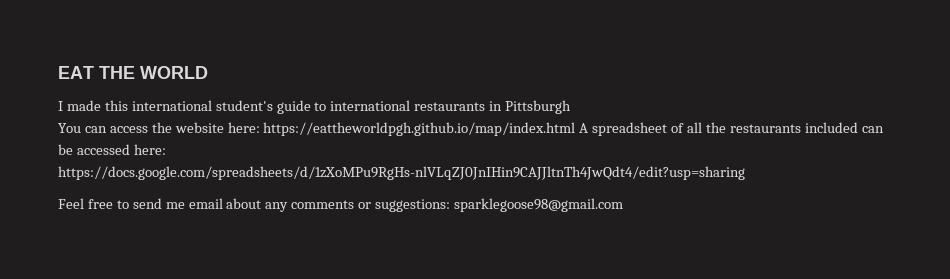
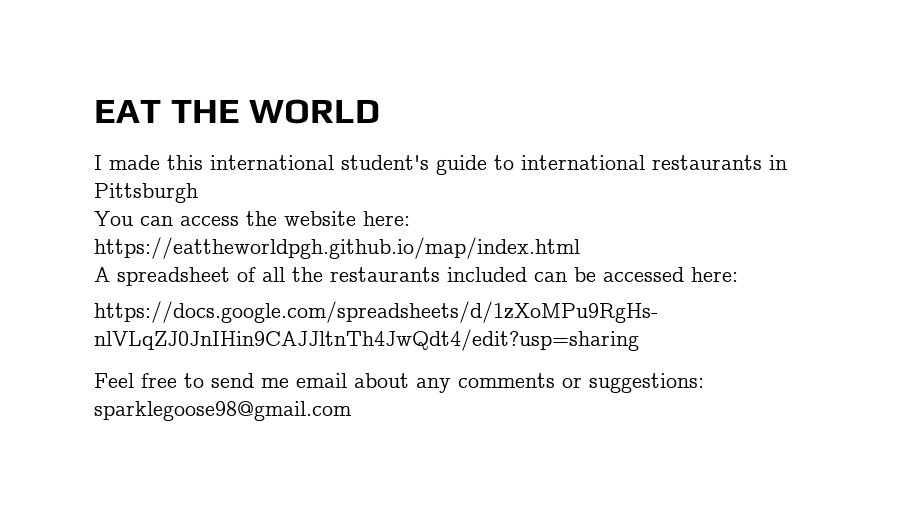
- You can access the website here: https://eattheworldpgh.github.io/map/index.html A spreadsheet of all the restaurants included can be accessed here:
+ You can access the website here: https://eattheworldpgh.github.io/map/index.html
+ A spreadsheet of all the restaurants included can be accessed here:

